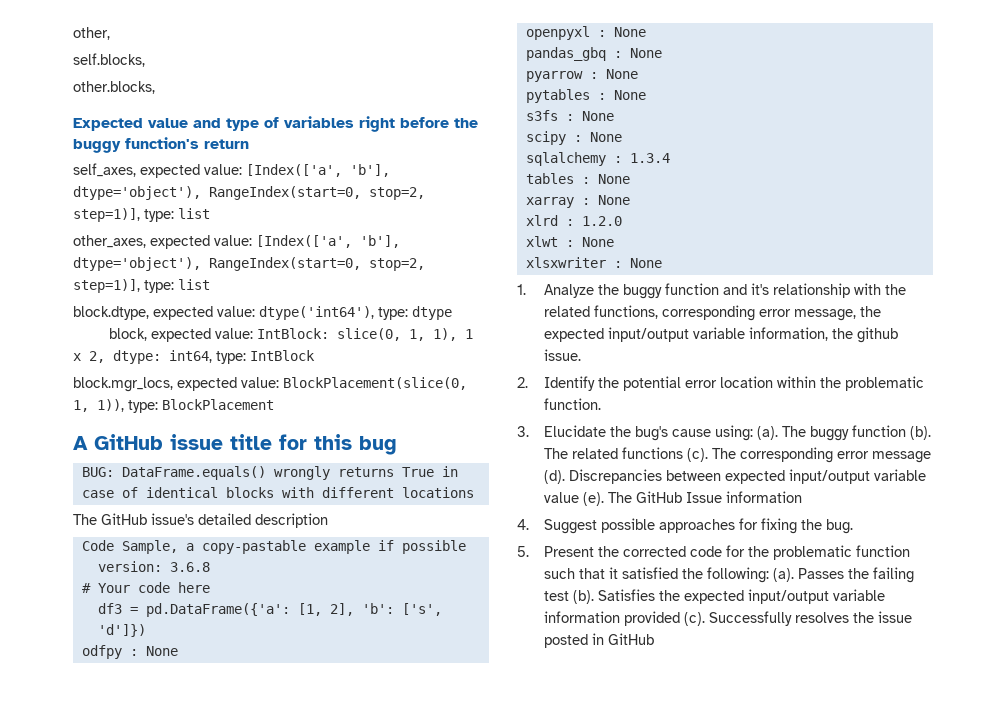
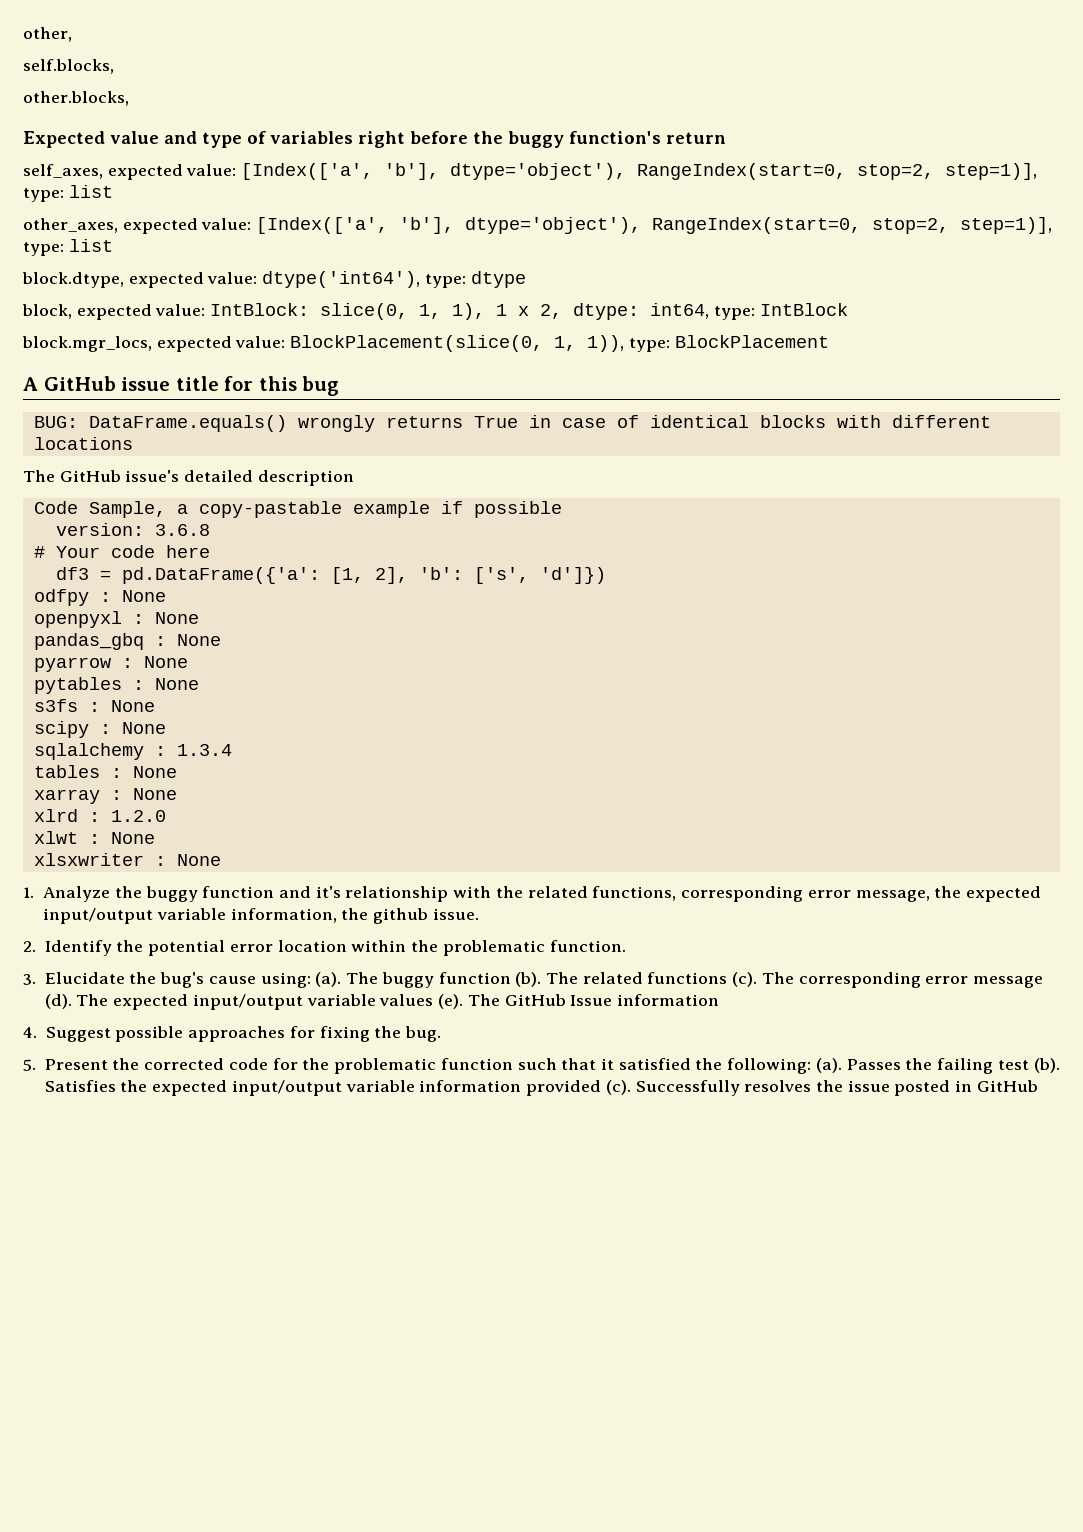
- Discrepancies between expected input/output variable value (e).
+ The expected input/output variable values (e).

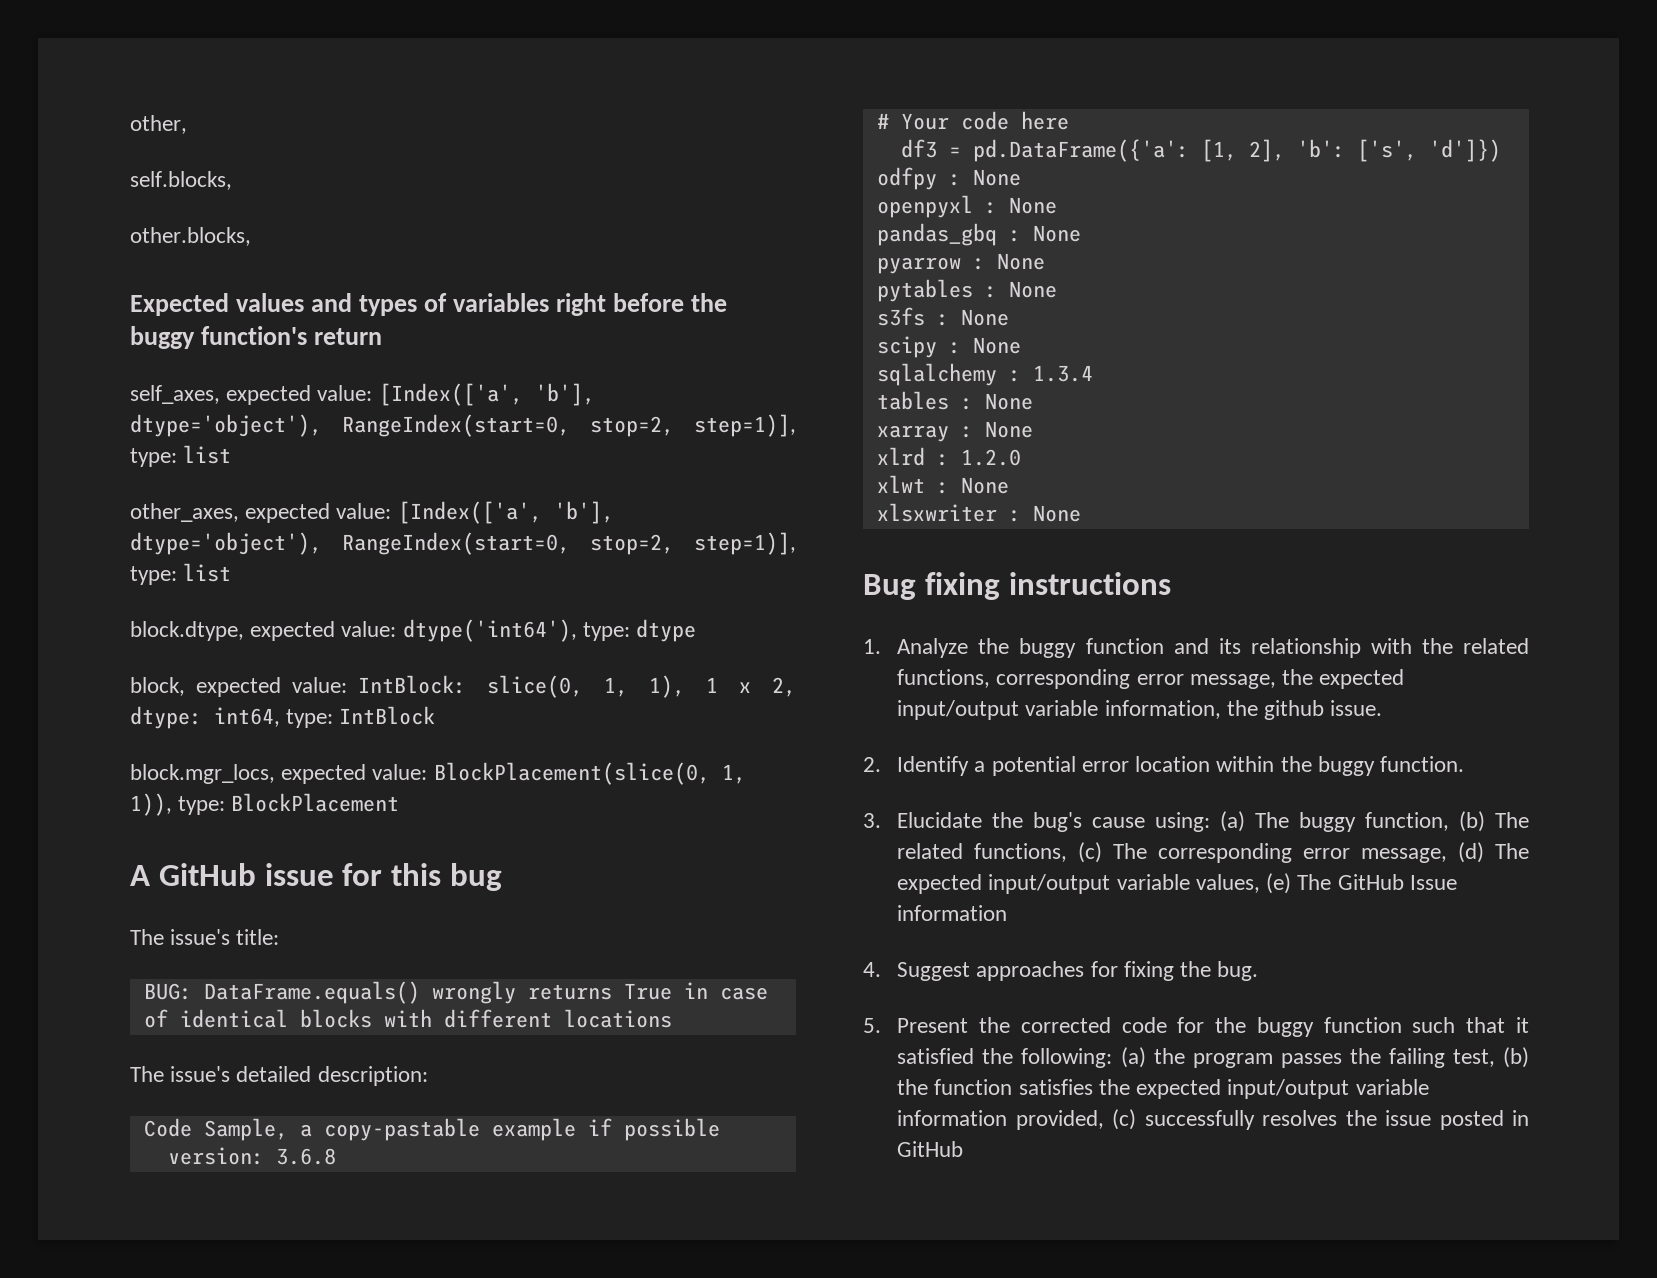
- Expected value and type of variables right before the buggy function's return
+ Expected values and types of variables right before the buggy function's return
- A GitHub issue title for this bug
+ A GitHub issue for this bug
+ The issue's title:
- The GitHub issue's detailed description
+ The issue's detailed description:
+ Bug fixing instructions
- 1. Analyze the buggy function and it's relationship with the related functions, corresponding error message, the expected input/output variable information, the github issue.
+ 1. Analyze the buggy function and its relationship with the related functions, corresponding error message, the expected input/output variable information, the github issue.
- 2. Identify the potential error location within the problematic function.
+ 2. Identify a potential error location within the buggy function.
- 3. Elucidate the bug's cause using: (a). The buggy function (b). The related functions (c). The corresponding error message (d). The expected input/output variable values (e). The GitHub Issue information
+ 3. Elucidate the bug's cause using: (a) The buggy function, (b) The related functions, (c) The corresponding error message, (d) The expected input/output variable values, (e) The GitHub Issue information
- 4. Suggest possible approaches for fixing the bug.
+ 4. Suggest approaches for fixing the bug.
- 5. Present the corrected code for the problematic function such that it satisfied the following: (a). Passes the failing test (b). Satisfies the expected input/output variable information provided (c). Successfully resolves the issue posted in GitHub
+ 5. Present the corrected code for the buggy function such that it satisfied the following: (a) the program passes the failing test, (b) the function satisfies the expected input/output variable information provided, (c) successfully resolves the issue posted in GitHub

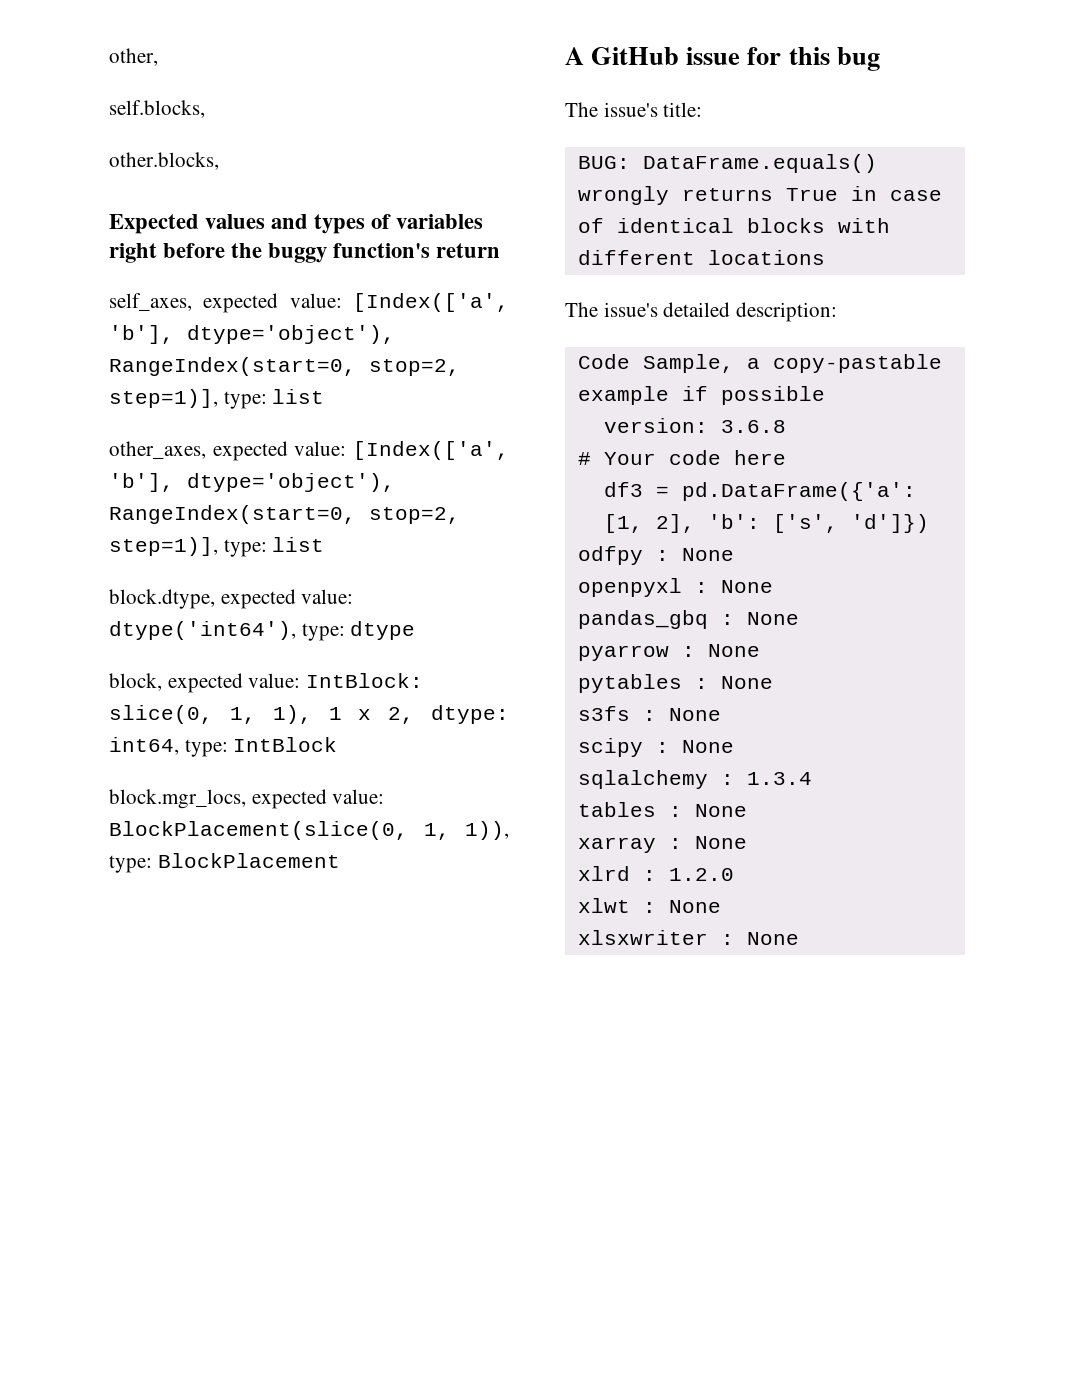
- Bug fixing instructions
- 1. Analyze the buggy function and its relationship with the related functions, corresponding error message, the expected input/output variable information, the github issue.
- 2. Identify a potential error location within the buggy function.
- 3. Elucidate the bug's cause using: (a) The buggy function, (b) The related functions, (c) The corresponding error message, (d) The expected input/output variable values, (e) The GitHub Issue information
- 4. Suggest approaches for fixing the bug.
- 5. Present the corrected code for the buggy function such that it satisfied the following: (a) the program passes the failing test, (b) the function satisfies the expected input/output variable information provided, (c) successfully resolves the issue posted in GitHub

